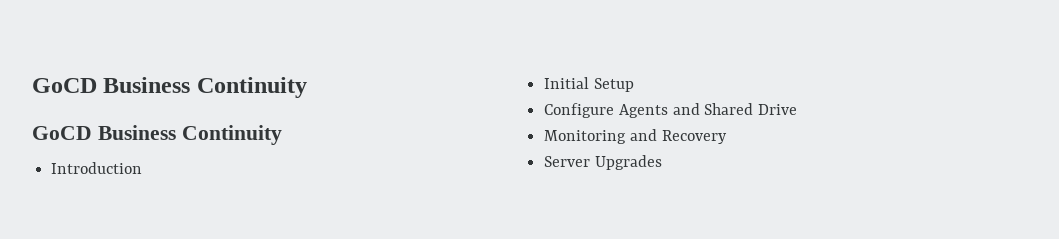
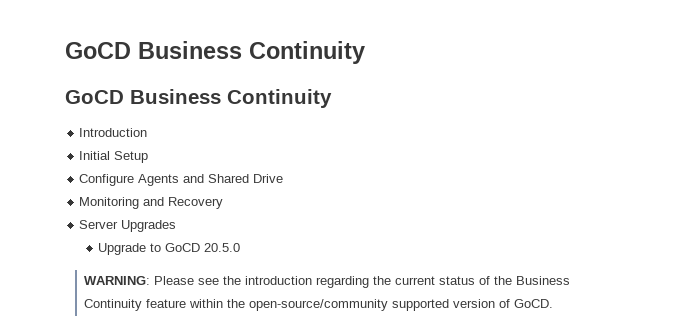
+ Upgrade to GoCD 20.5.0
+ WARNING: Please see the introduction regarding the current status of the Business Continuity feature within the open-source/community supported version of GoCD.

